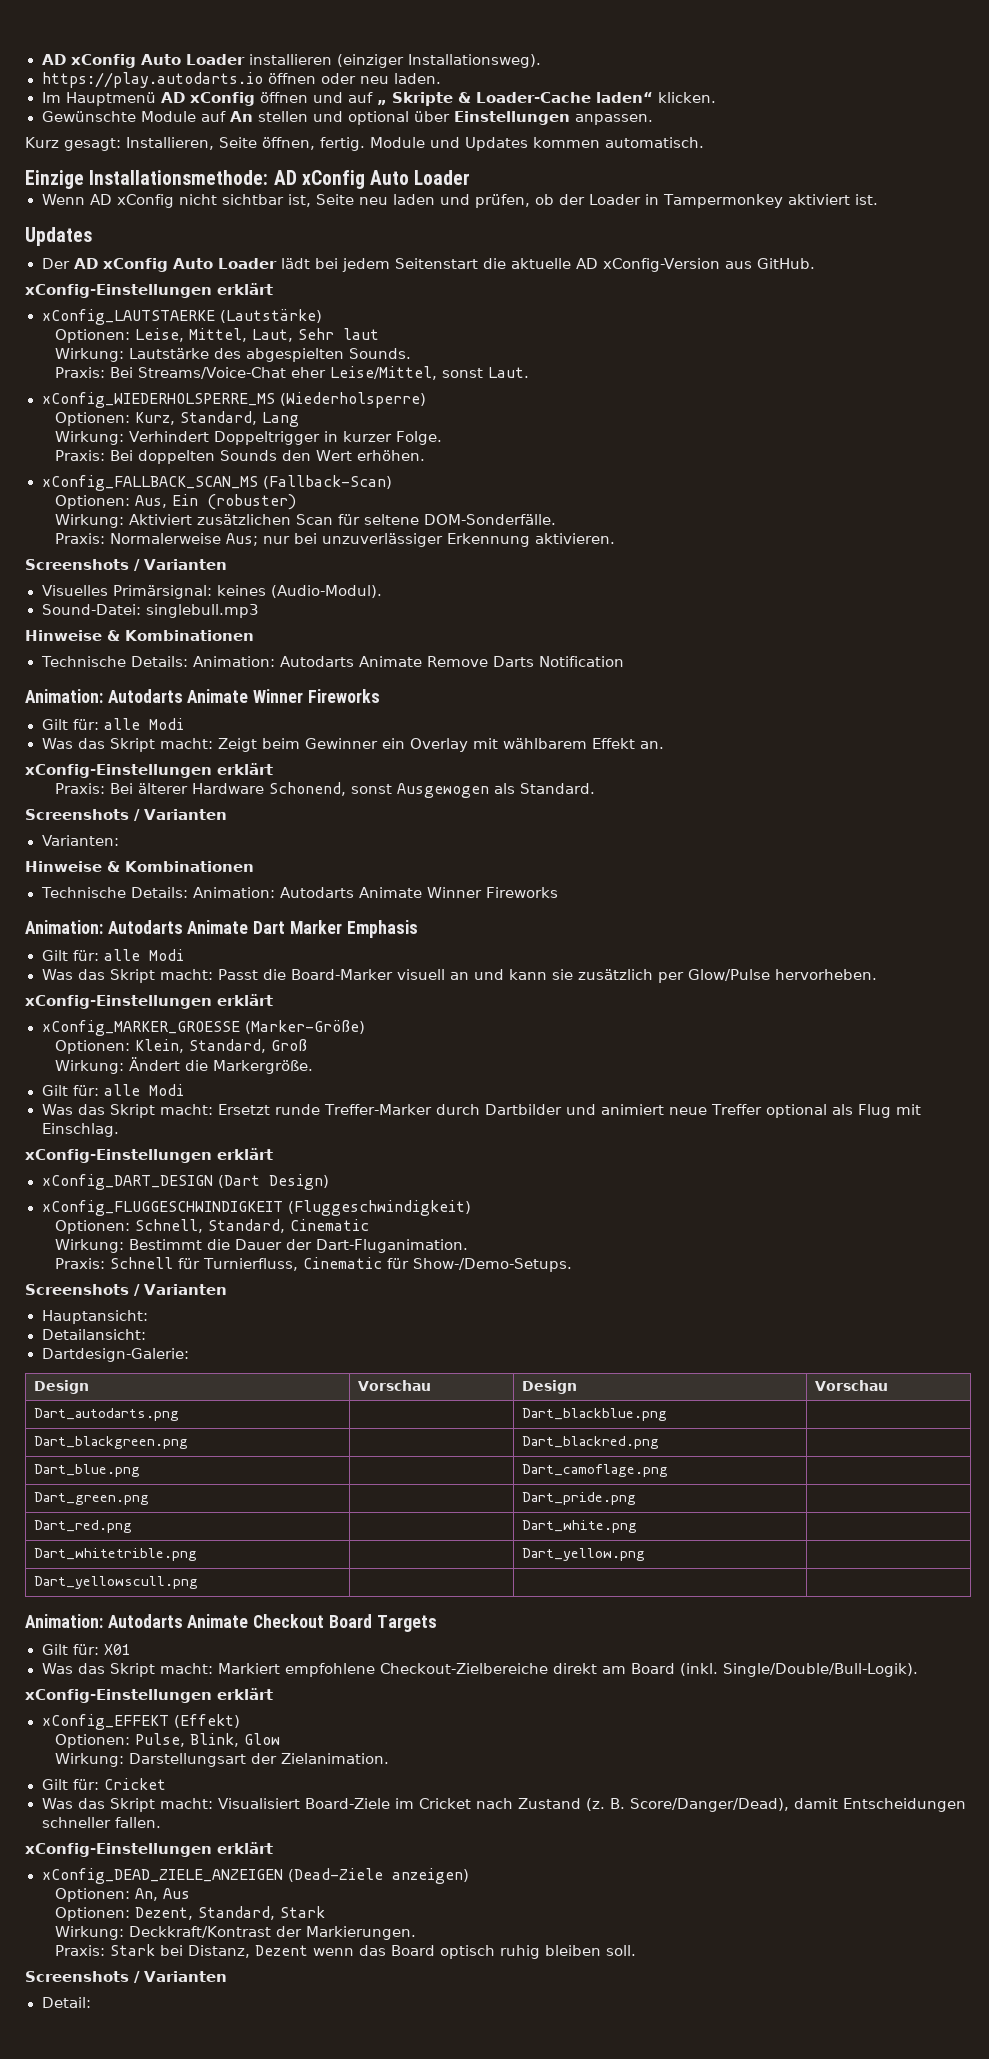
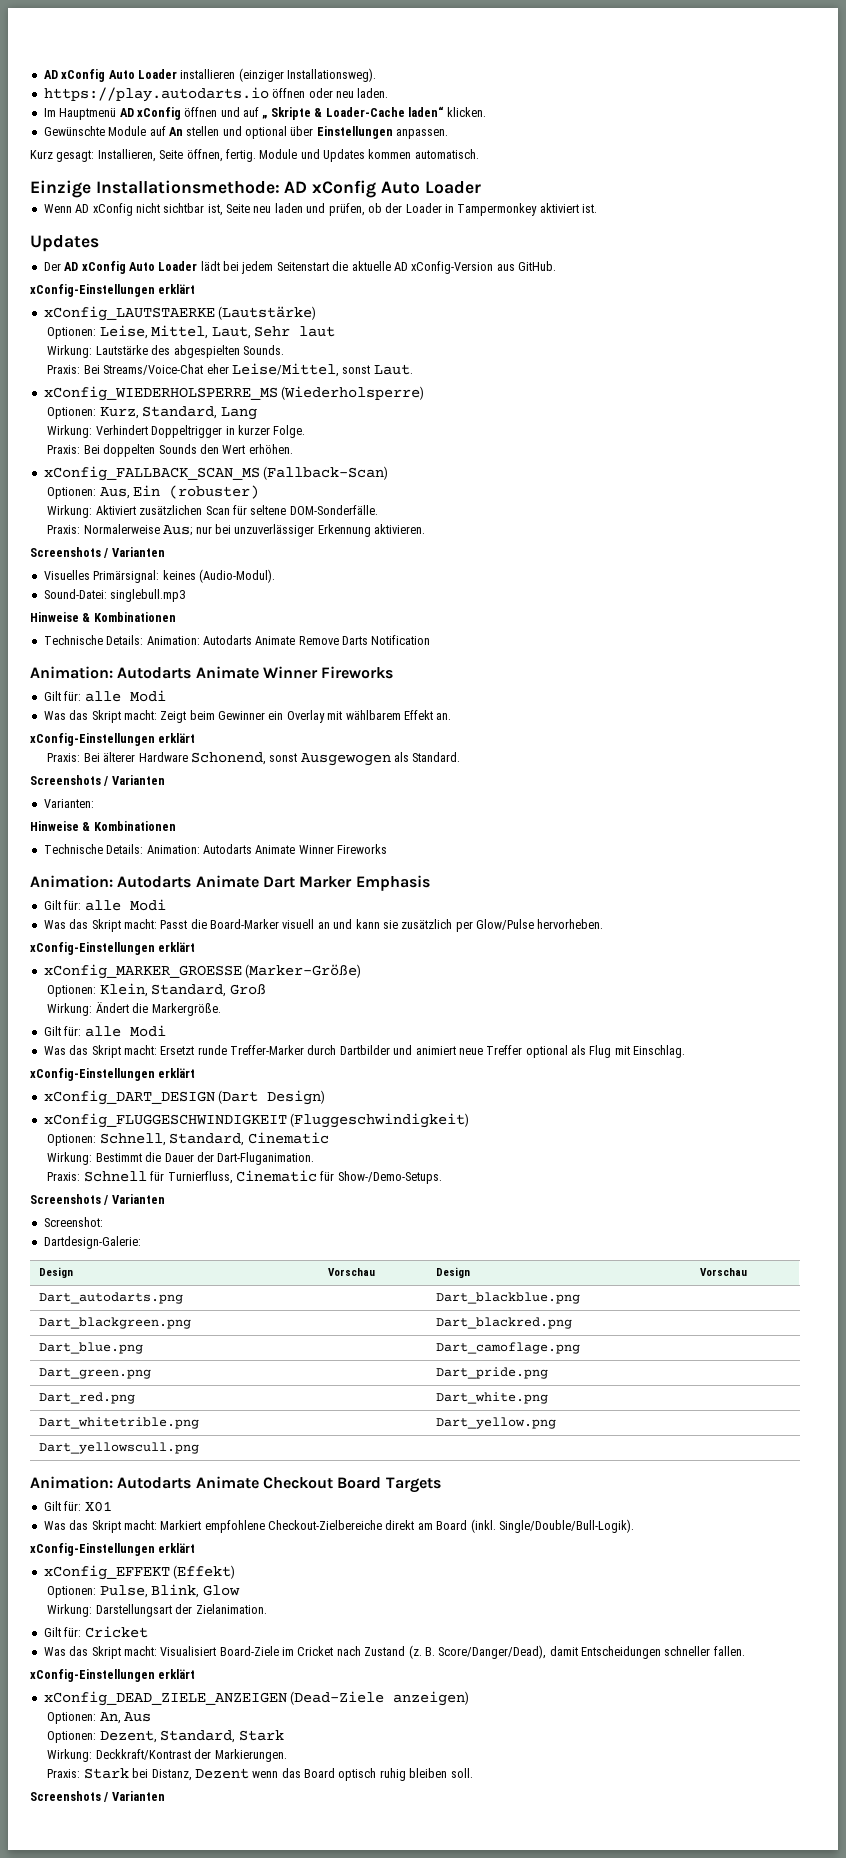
- Hauptansicht:
- Detailansicht:
+ Screenshot:
- Detail:

